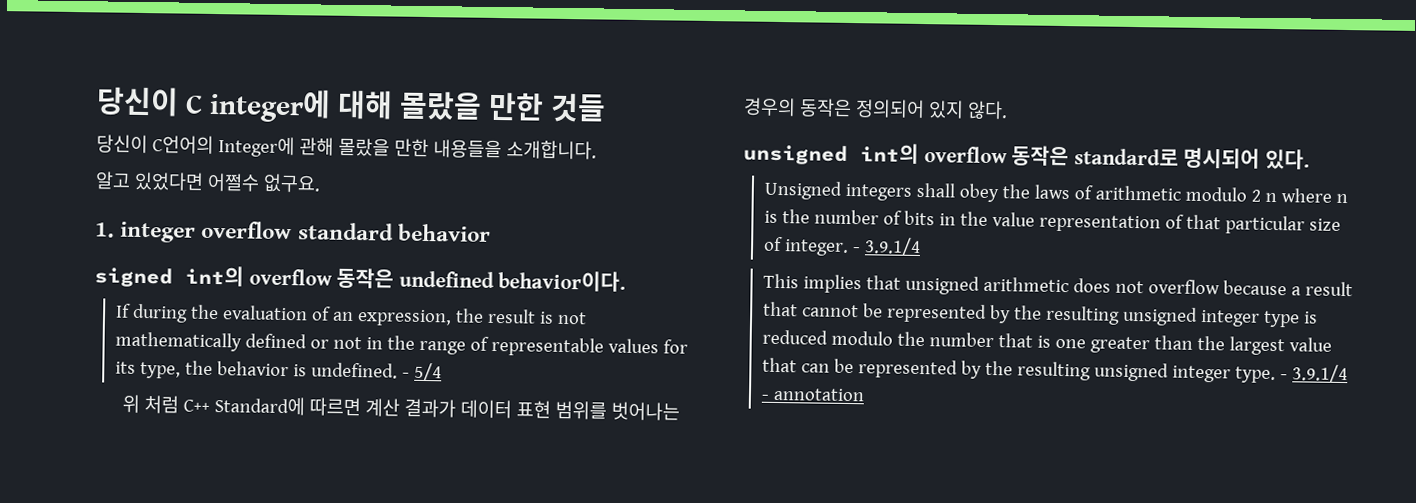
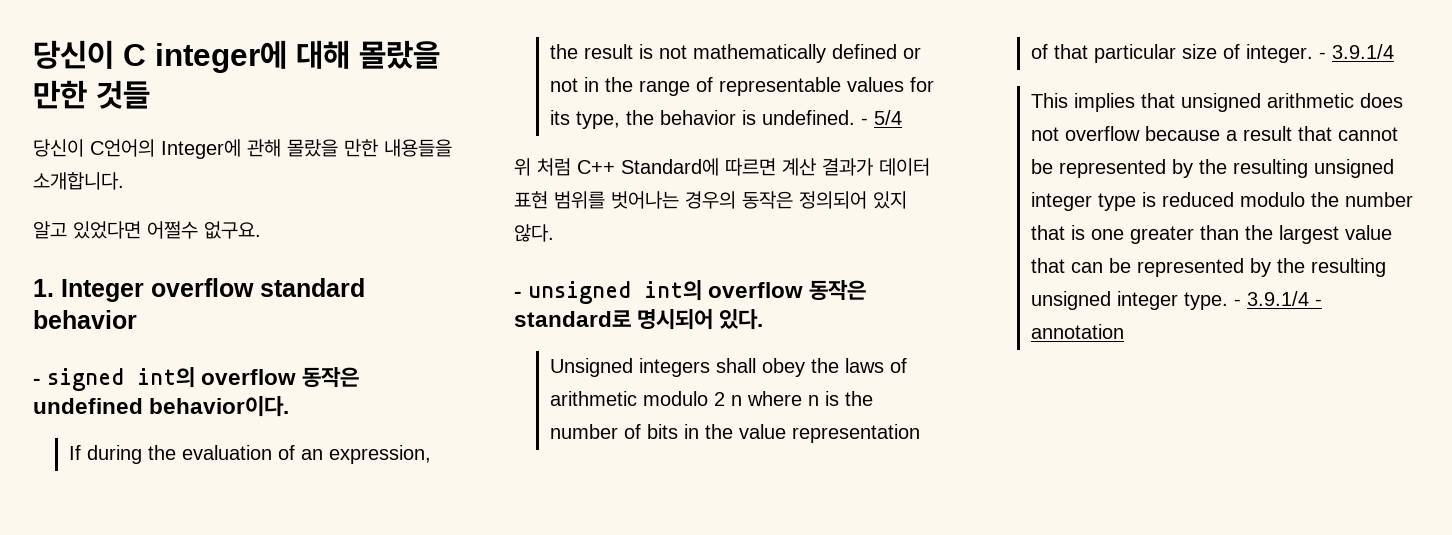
- 1. integer overflow standard behavior
+ 1. Integer overflow standard behavior
- signed int의 overflow 동작은 undefined behavior이다.
+ - signed int의 overflow 동작은 undefined behavior이다.
- unsigned int의 overflow 동작은 standard로 명시되어 있다.
+ - unsigned int의 overflow 동작은 standard로 명시되어 있다.

